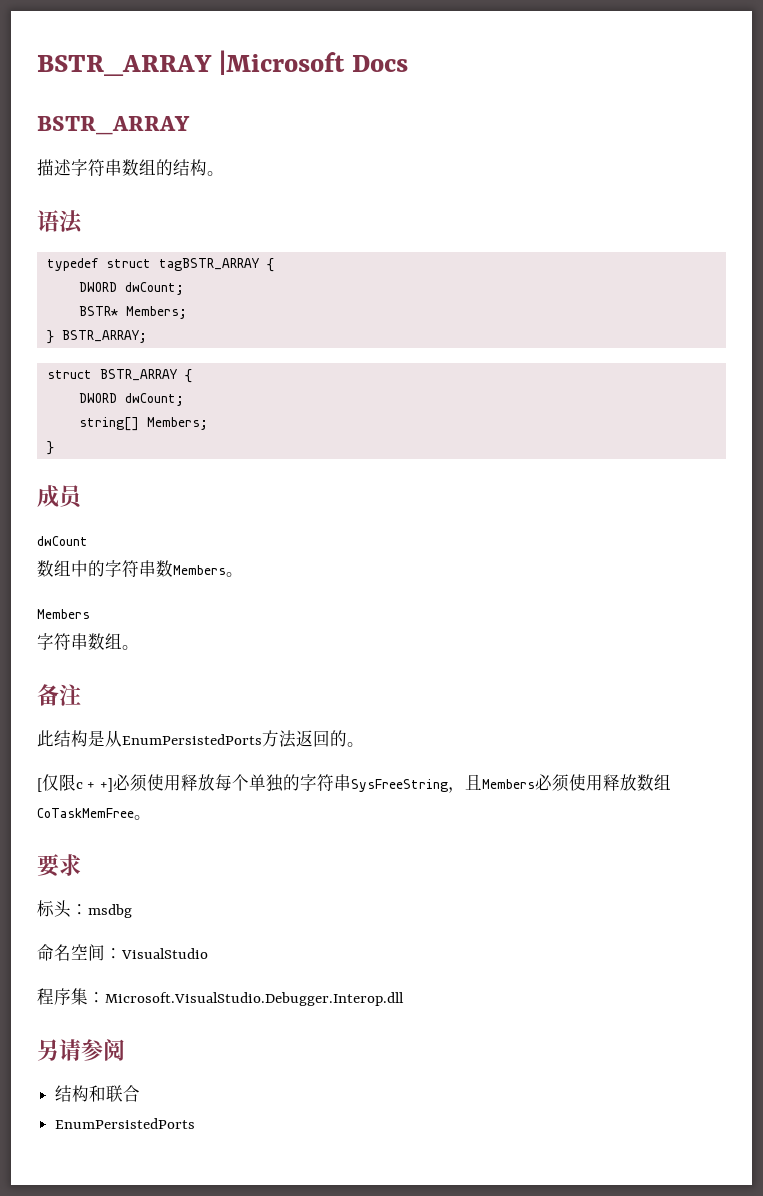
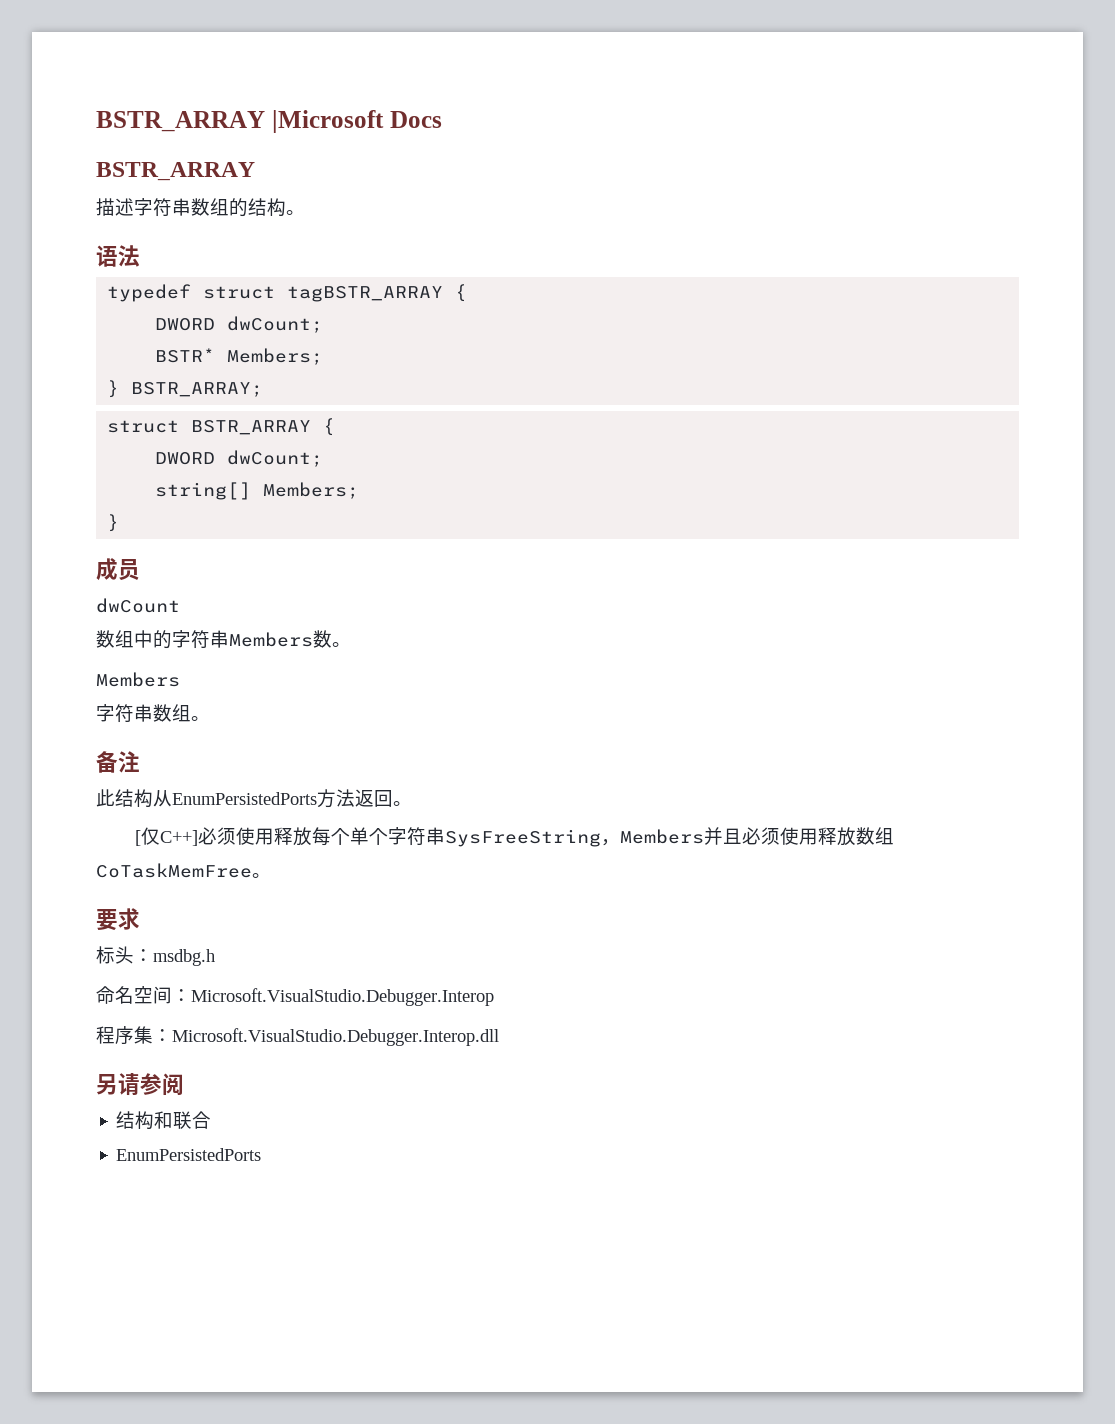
- 数组中的字符串数Members。
+ 数组中的字符串Members数。
- 此结构是从EnumPersistedPorts方法返回的。
+ 此结构从EnumPersistedPorts方法返回。
- [仅限c + +]必须使用释放每个单独的字符串SysFreeString，且Members必须使用释放数组CoTaskMemFree。
+ [仅C++]必须使用释放每个单个字符串SysFreeString，Members并且必须使用释放数组CoTaskMemFree。
- 标头：msdbg
+ 标头：msdbg.h
- 命名空间：VisualStudio
+ 命名空间：Microsoft.VisualStudio.Debugger.Interop

